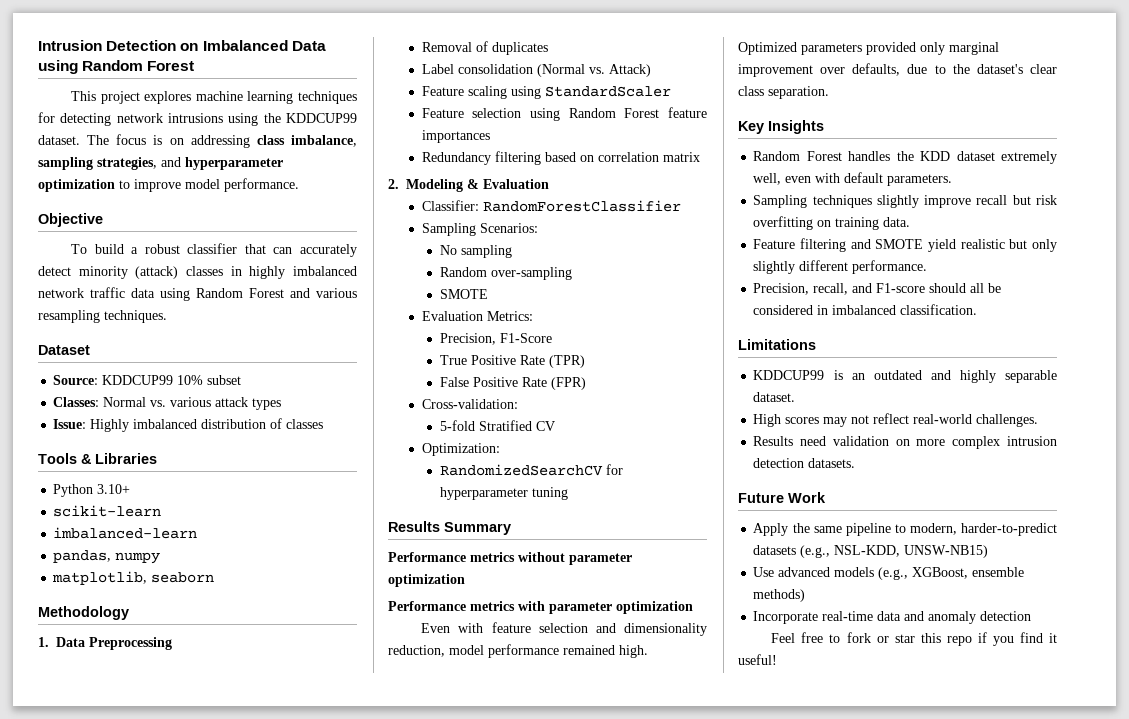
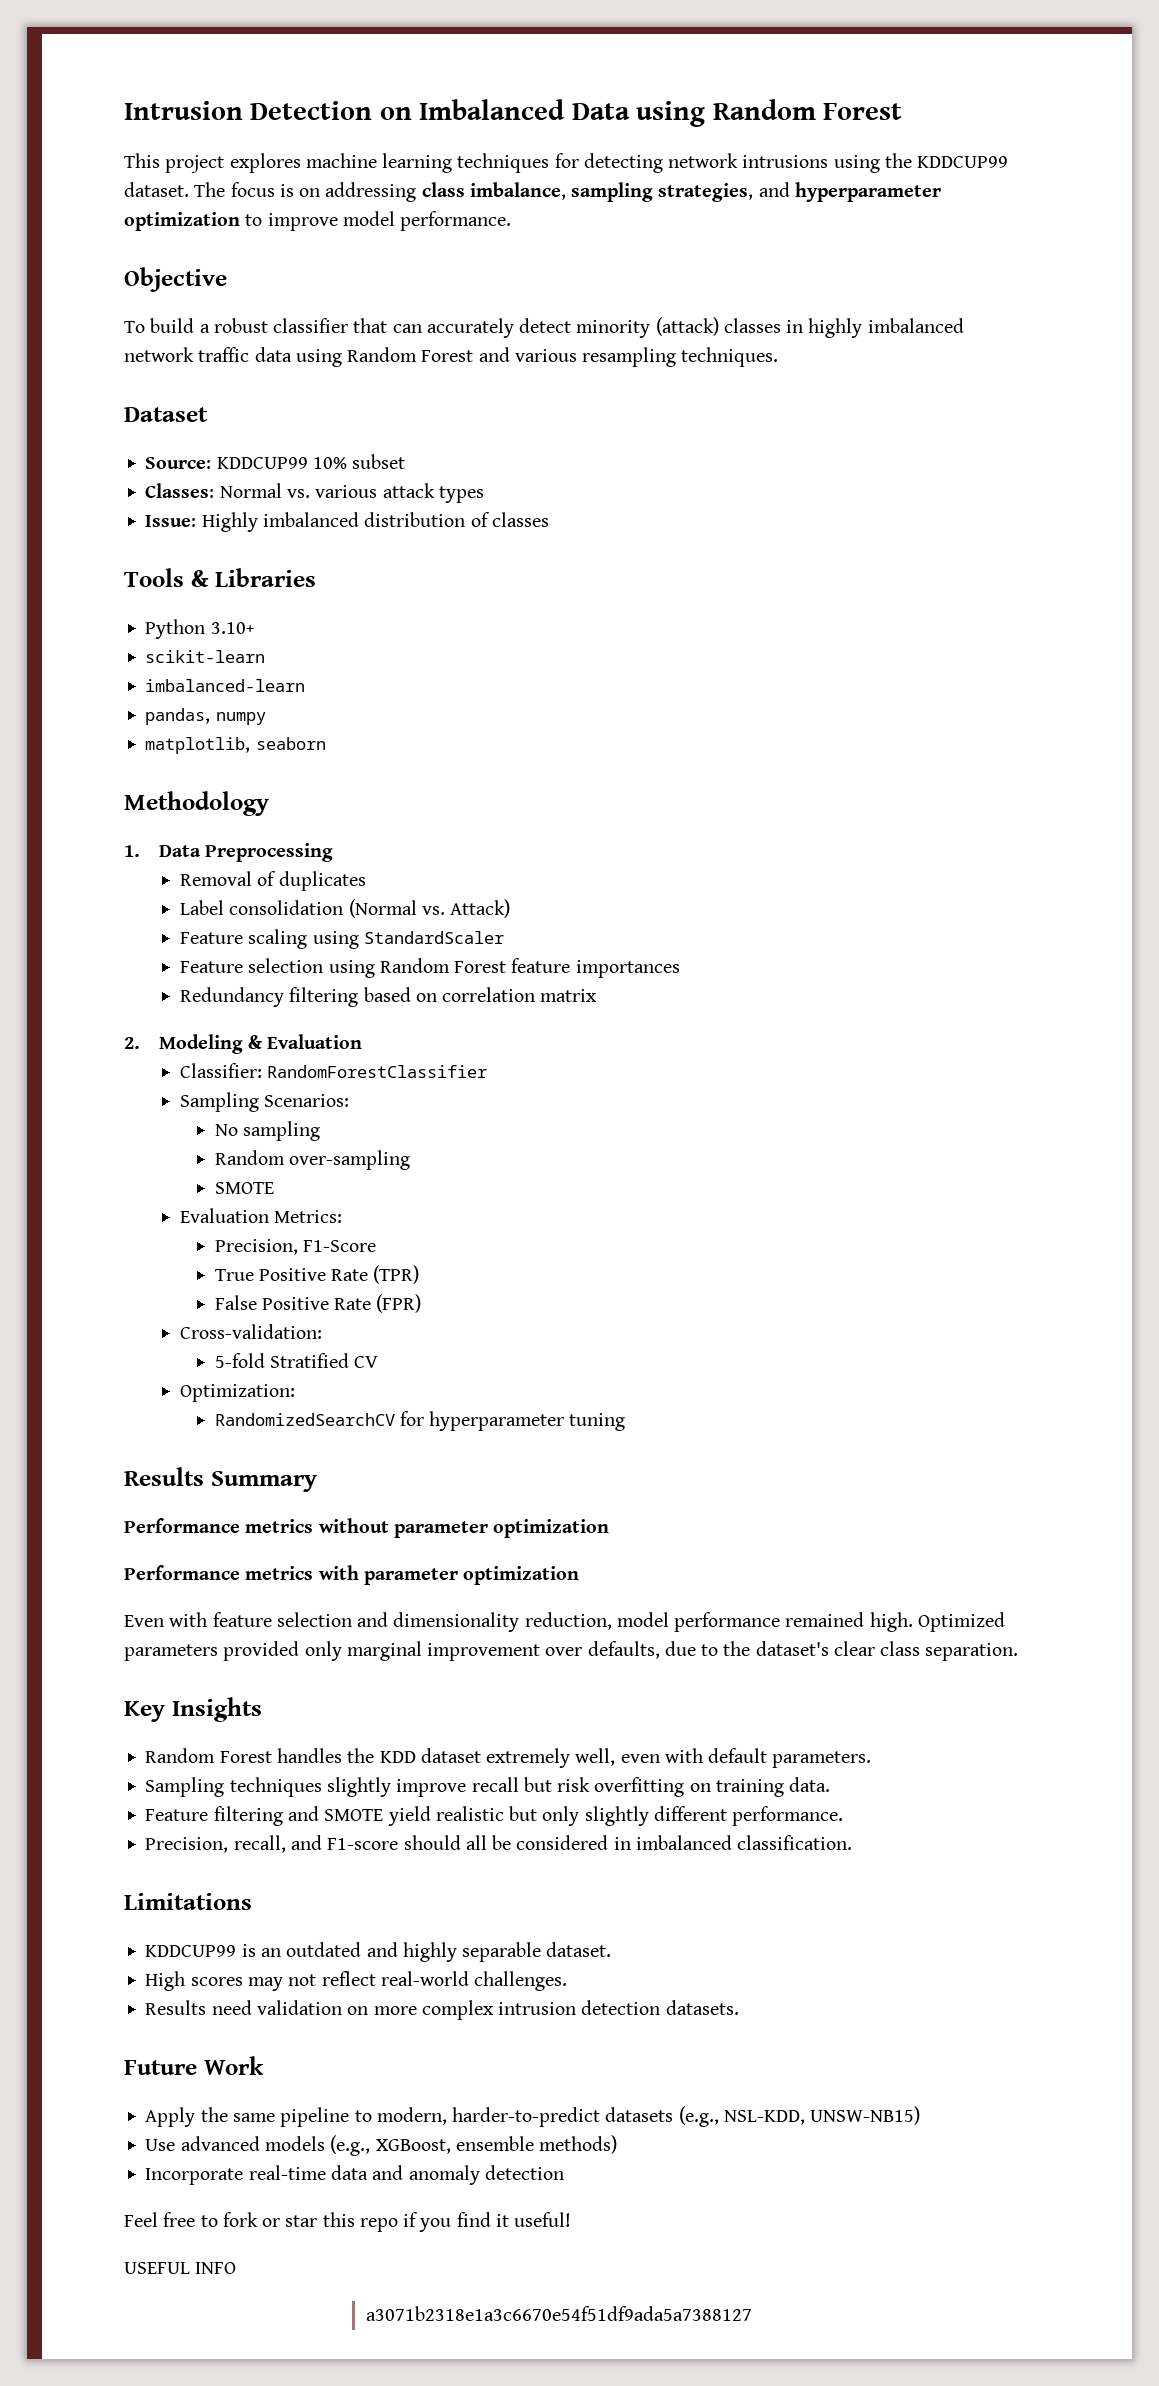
+ USEFUL INFO
+ a3071b2318e1a3c6670e54f51df9ada5a7388127

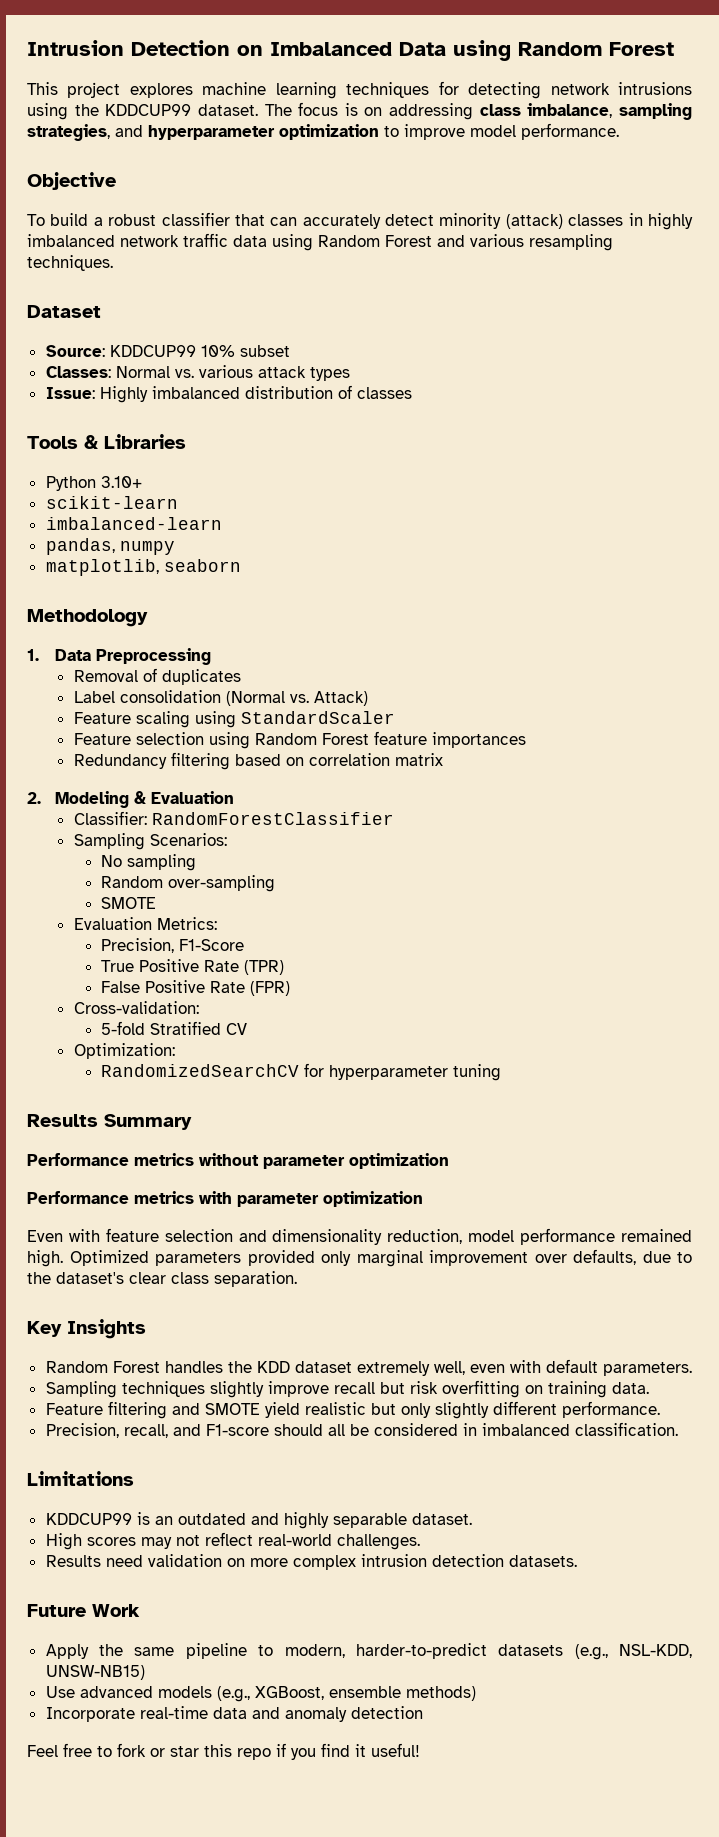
- USEFUL INFO
- a3071b2318e1a3c6670e54f51df9ada5a7388127

